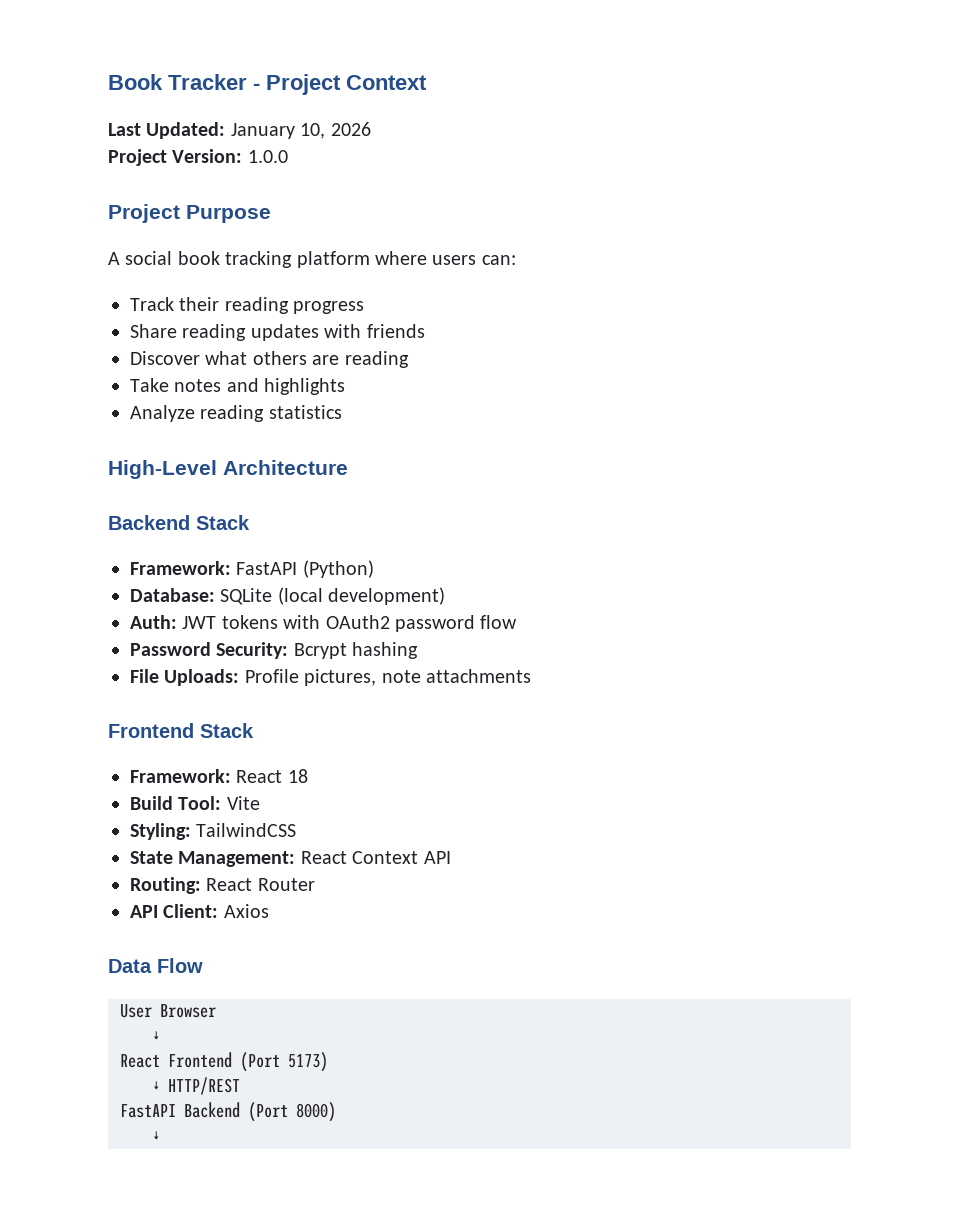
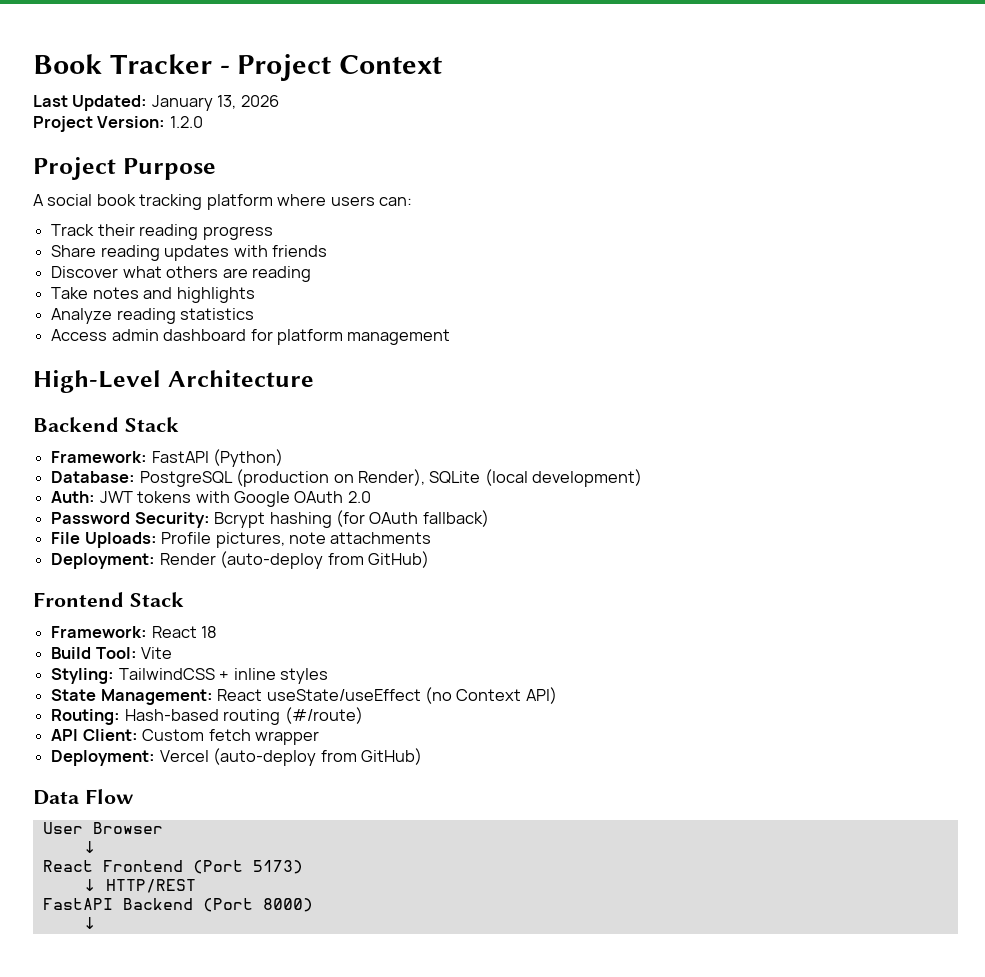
- Last Updated: January 10, 2026
+ Last Updated: January 13, 2026
- Project Version: 1.0.0
+ Project Version: 1.2.0
+ Access admin dashboard for platform management
- Database: SQLite (local development)
+ Database: PostgreSQL (production on Render), SQLite (local development)
- Auth: JWT tokens with OAuth2 password flow
+ Auth: JWT tokens with Google OAuth 2.0
- Password Security: Bcrypt hashing
+ Password Security: Bcrypt hashing (for OAuth fallback)
+ Deployment: Render (auto-deploy from GitHub)
- Styling: TailwindCSS
+ Styling: TailwindCSS + inline styles
- State Management: React Context API
- Routing: React Router
- API Client: Axios
+ State Management: React useState/useEffect (no Context API)
+ Routing: Hash-based routing (#/route)
+ API Client: Custom fetch wrapper
+ Deployment: Vercel (auto-deploy from GitHub)

